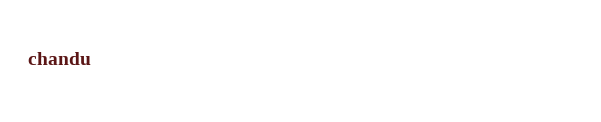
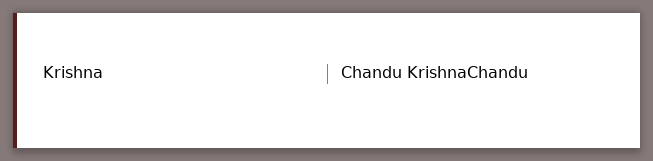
- chandu
+ Krishna
+ Chandu KrishnaChandu

